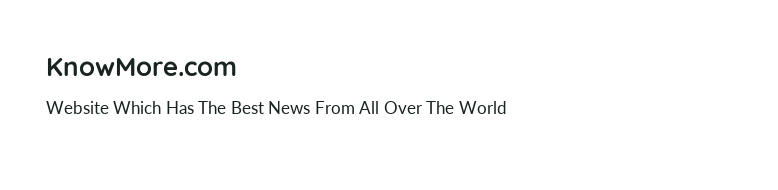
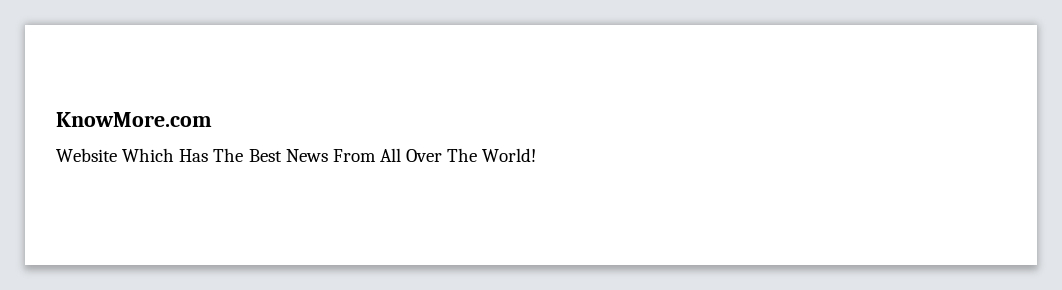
- Website Which Has The Best News From All Over The World
+ Website Which Has The Best News From All Over The World!

